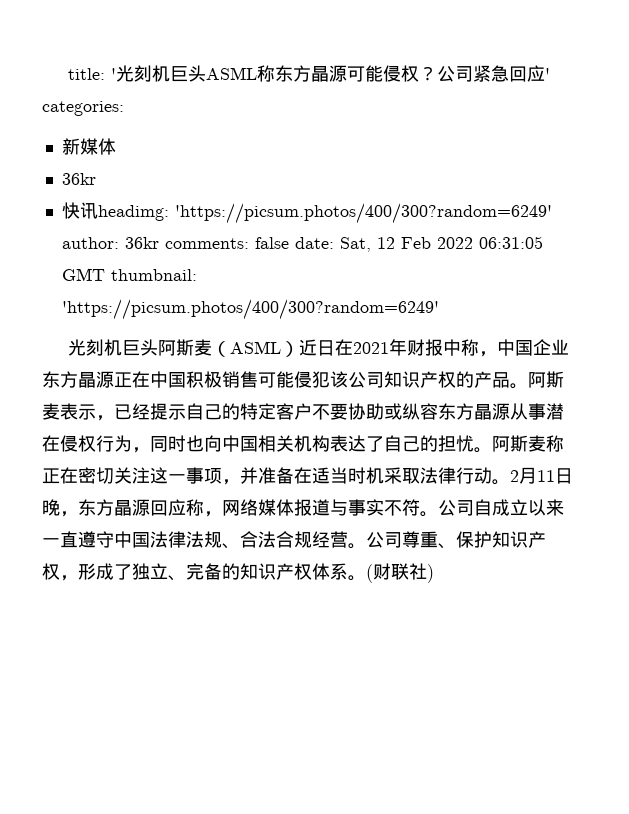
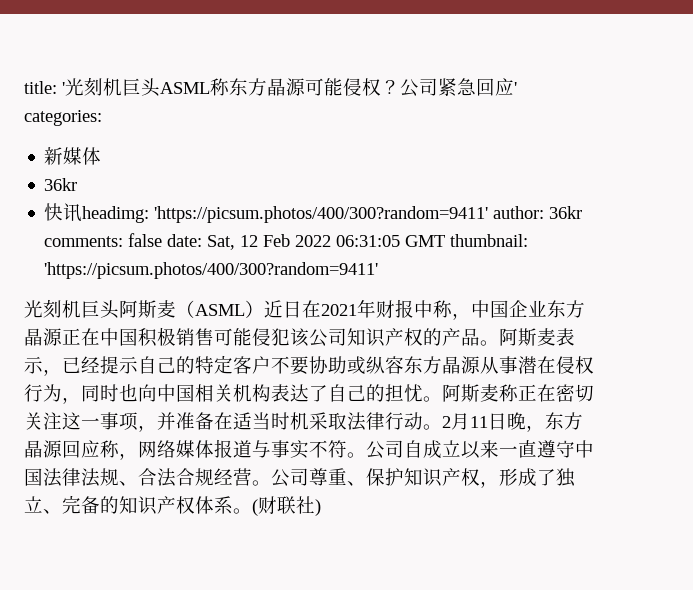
- 快讯headimg: 'https://picsum.photos/400/300?random=6249' author: 36kr comments: false date: Sat, 12 Feb 2022 06:31:05 GMT thumbnail: 'https://picsum.photos/400/300?random=6249'
+ 快讯headimg: 'https://picsum.photos/400/300?random=9411' author: 36kr comments: false date: Sat, 12 Feb 2022 06:31:05 GMT thumbnail: 'https://picsum.photos/400/300?random=9411'

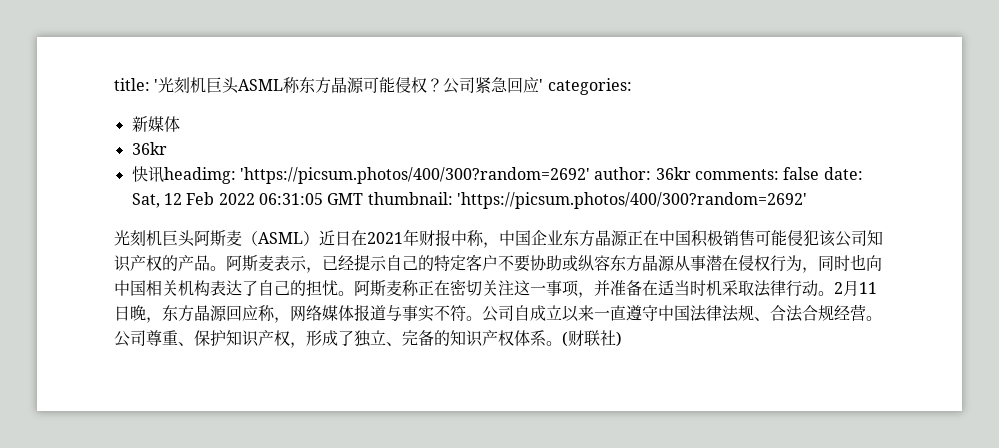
- 快讯headimg: 'https://picsum.photos/400/300?random=9411' author: 36kr comments: false date: Sat, 12 Feb 2022 06:31:05 GMT thumbnail: 'https://picsum.photos/400/300?random=9411'
+ 快讯headimg: 'https://picsum.photos/400/300?random=2692' author: 36kr comments: false date: Sat, 12 Feb 2022 06:31:05 GMT thumbnail: 'https://picsum.photos/400/300?random=2692'

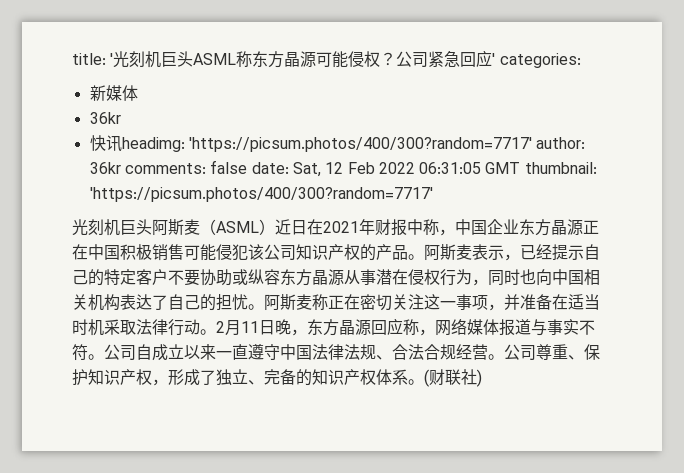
- 快讯headimg: 'https://picsum.photos/400/300?random=2692' author: 36kr comments: false date: Sat, 12 Feb 2022 06:31:05 GMT thumbnail: 'https://picsum.photos/400/300?random=2692'
+ 快讯headimg: 'https://picsum.photos/400/300?random=7717' author: 36kr comments: false date: Sat, 12 Feb 2022 06:31:05 GMT thumbnail: 'https://picsum.photos/400/300?random=7717'

